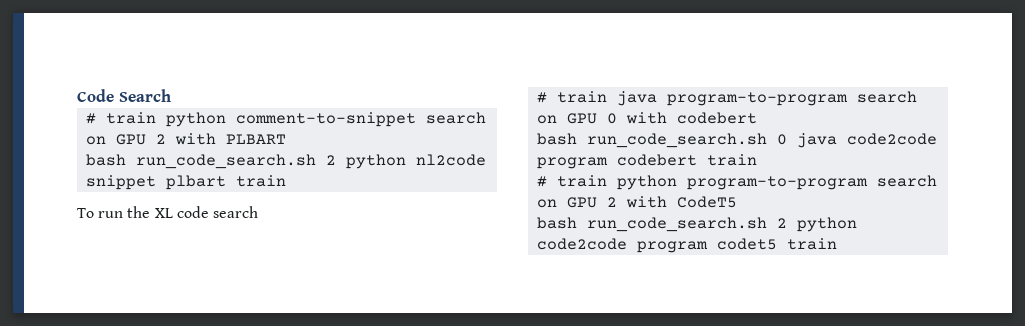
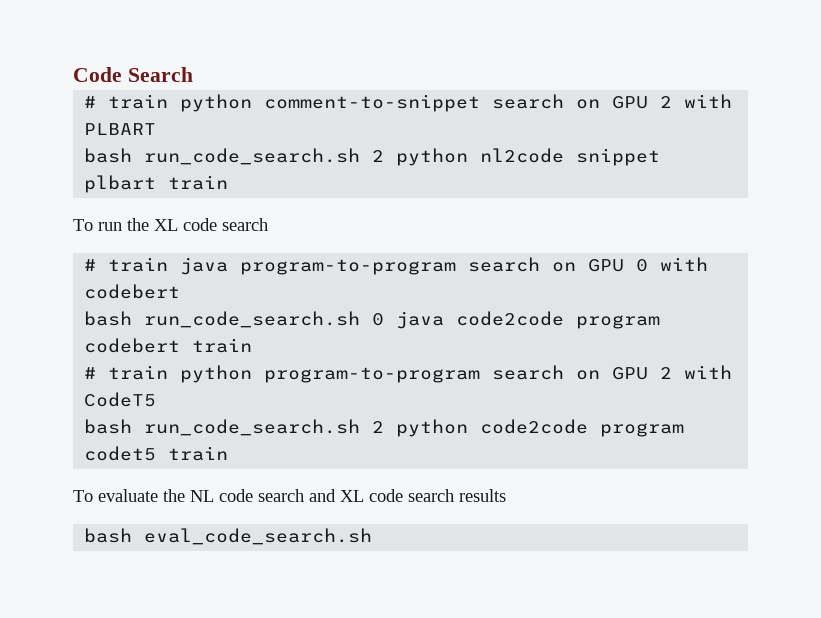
+ To evaluate the NL code search and XL code search results
+ bash eval_code_search.sh

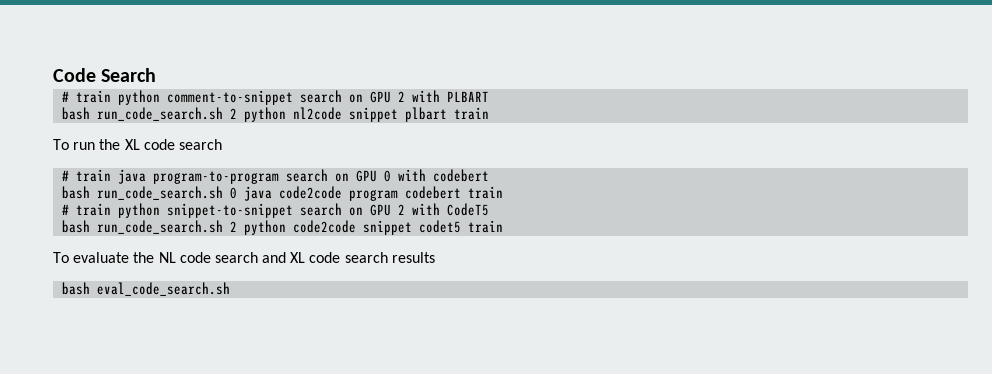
- # train python program-to-program search on GPU 2 with CodeT5
+ # train python snippet-to-snippet search on GPU 2 with CodeT5
- bash run_code_search.sh 2 python code2code program codet5 train
+ bash run_code_search.sh 2 python code2code snippet codet5 train

